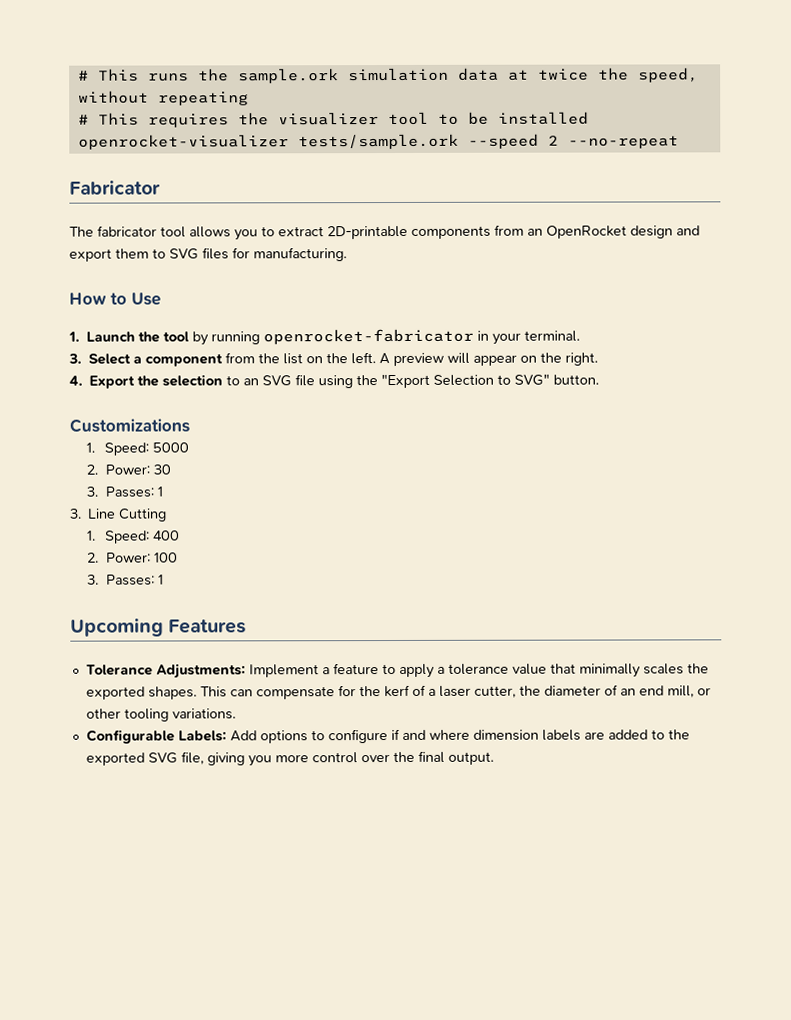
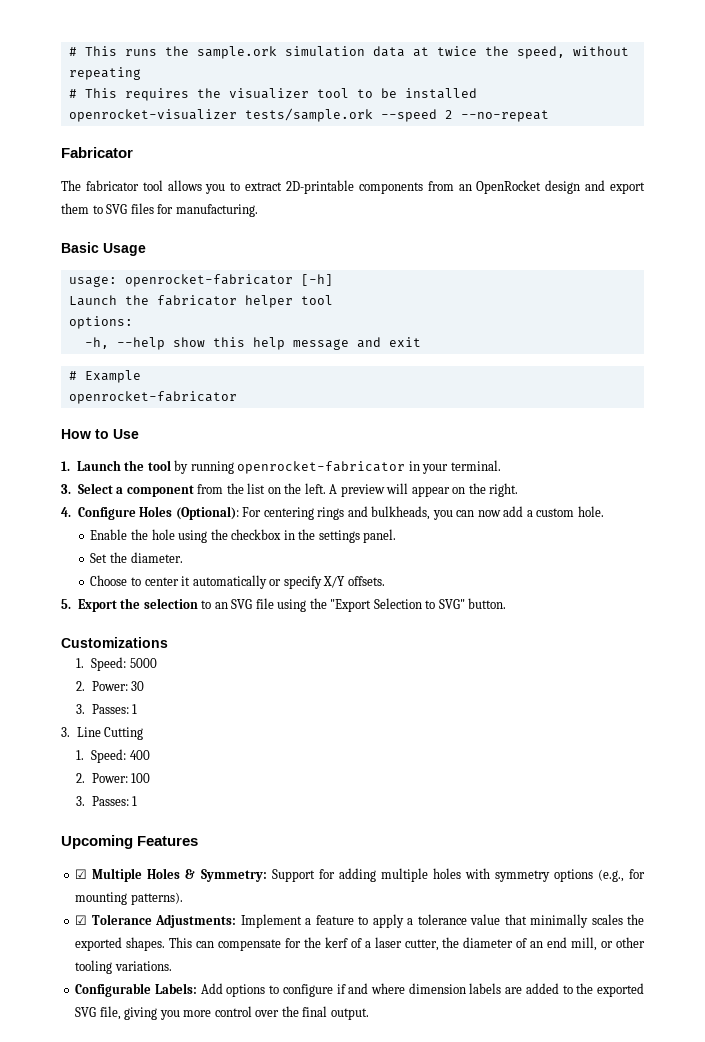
+ Basic Usage
+ usage: openrocket-fabricator [-h]
+ Launch the fabricator helper tool
+ options:
+ -h, --help show this help message and exit
+ # Example
+ openrocket-fabricator
- 4. Export the selection to an SVG file using the "Export Selection to SVG" button.
+ 4. Configure Holes (Optional): For centering rings and bulkheads, you can now add a custom hole.
+ Enable the hole using the checkbox in the settings panel.
+ Set the diameter.
+ Choose to center it automatically or specify X/Y offsets.
+ 5. Export the selection to an SVG file using the "Export Selection to SVG" button.
- Tolerance Adjustments: Implement a feature to apply a tolerance value that minimally scales the exported shapes.
+ ☑ Multiple Holes & Symmetry: Support for adding multiple holes with symmetry options (e.g., for mounting patterns).
+ ☑ Tolerance Adjustments: Implement a feature to apply a tolerance value that minimally scales the exported shapes.

